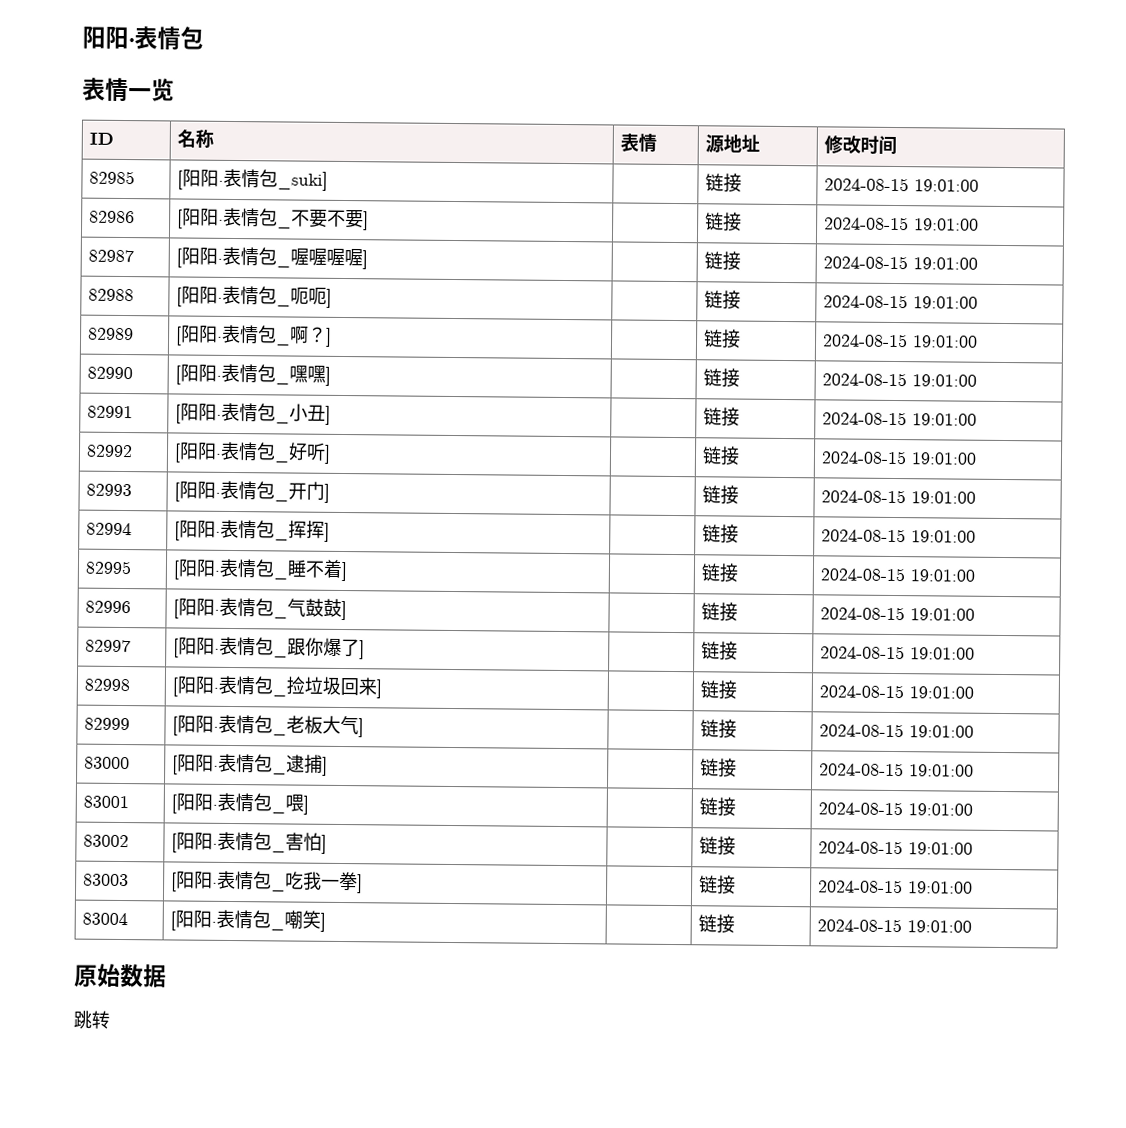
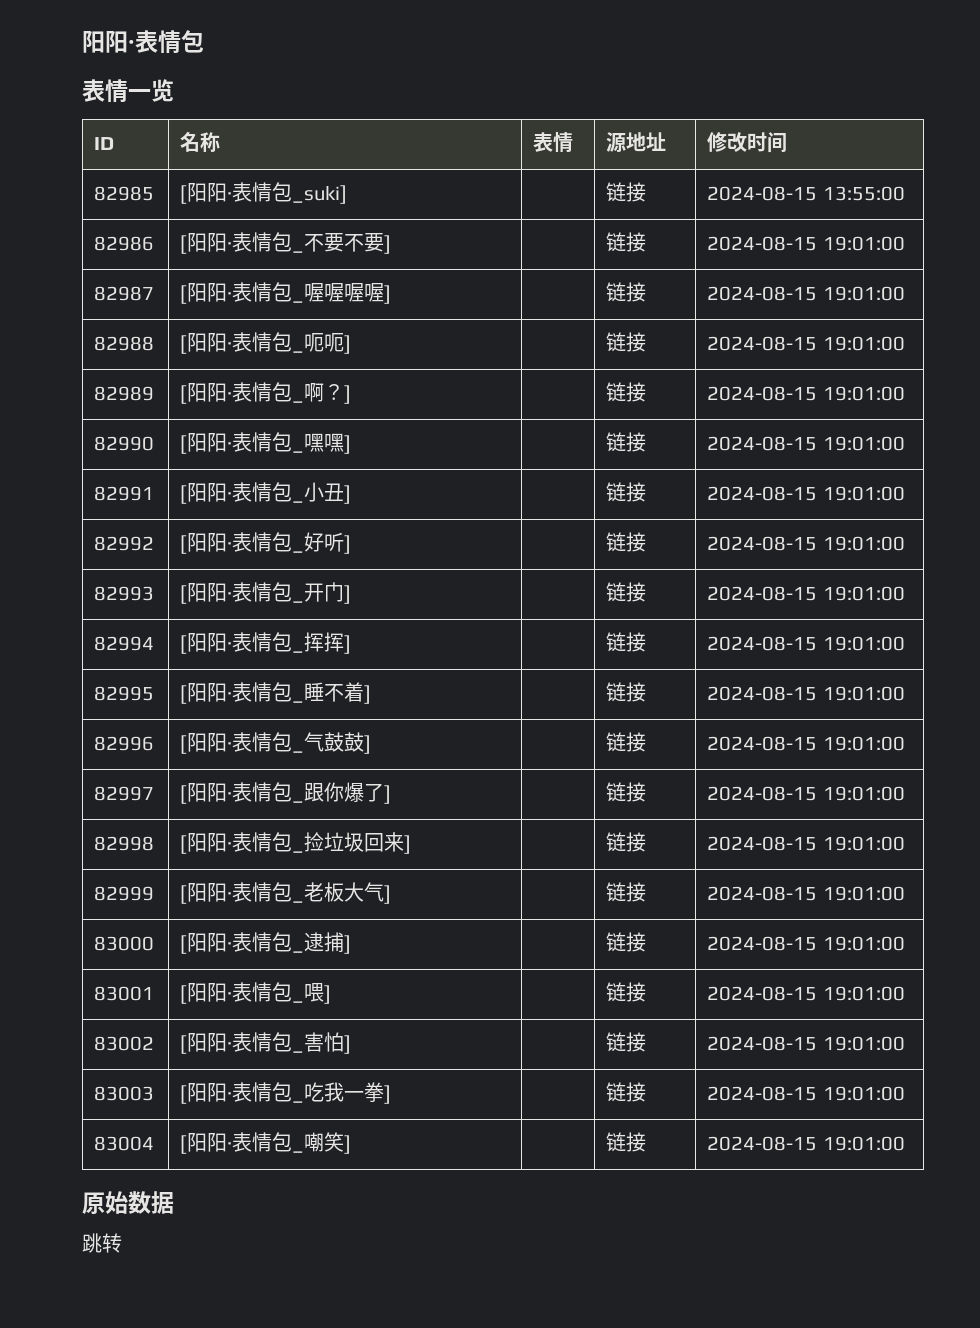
- 82985 | [阳阳·表情包_suki] | | 链接 | 2024-08-15 19:01:00
+ 82985 | [阳阳·表情包_suki] | | 链接 | 2024-08-15 13:55:00

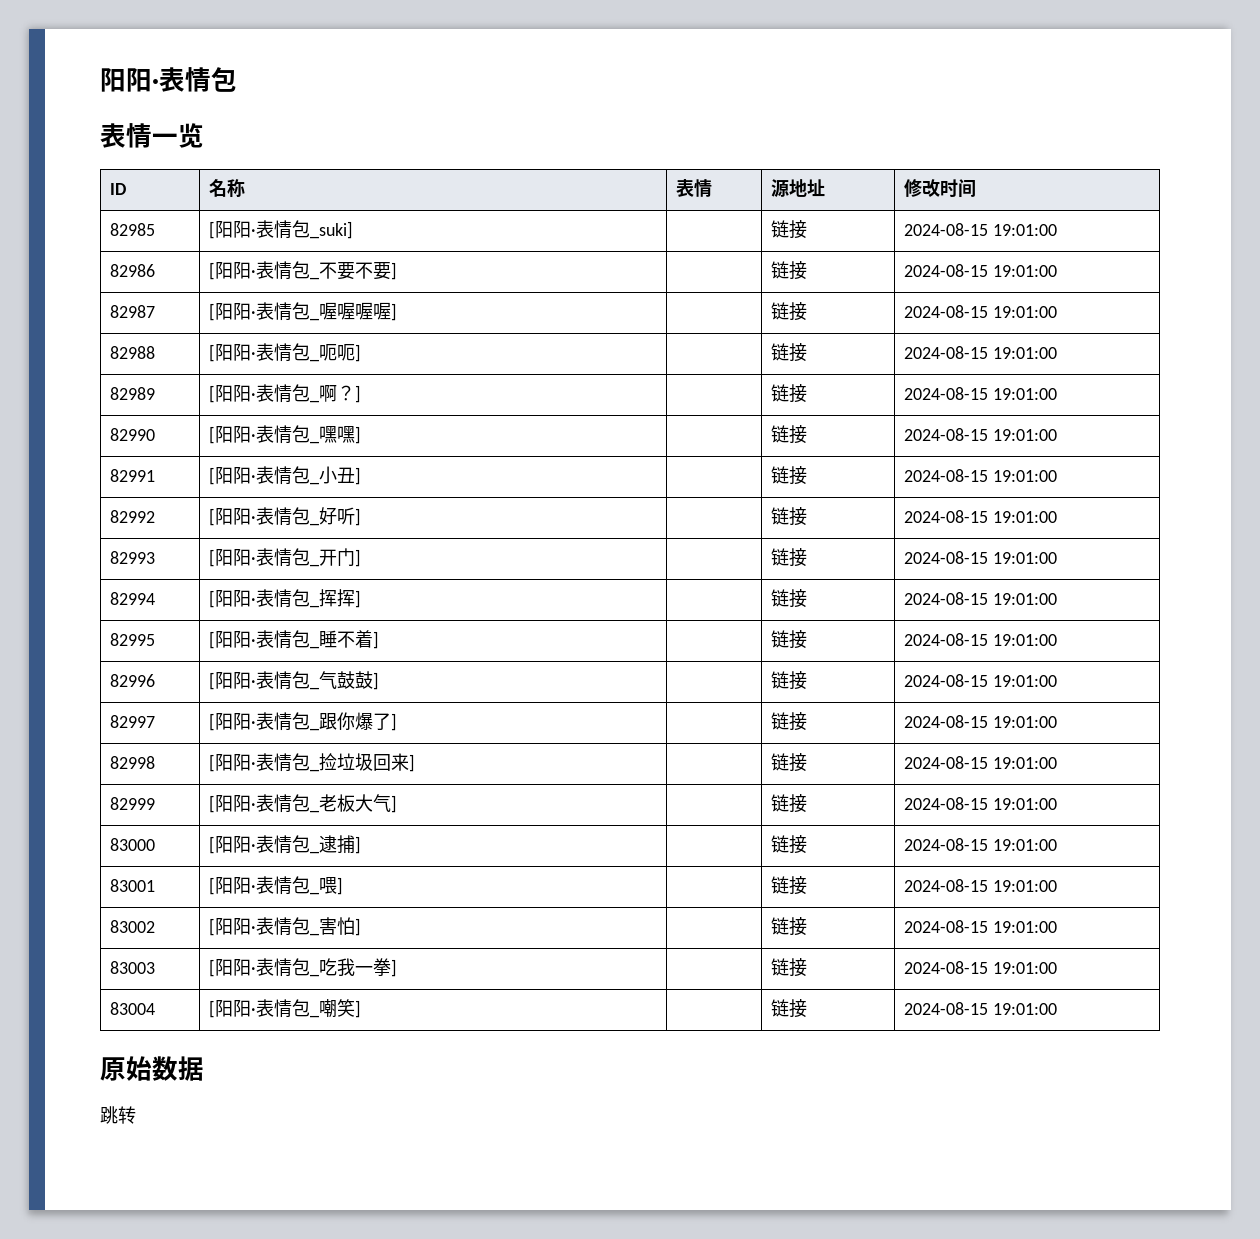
- 82985 | [阳阳·表情包_suki] | | 链接 | 2024-08-15 13:55:00
+ 82985 | [阳阳·表情包_suki] | | 链接 | 2024-08-15 19:01:00

